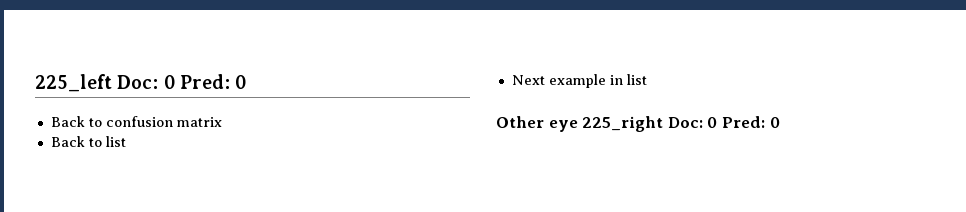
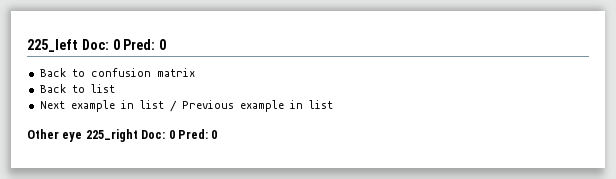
- Next example in list
+ Next example in list / Previous example in list

